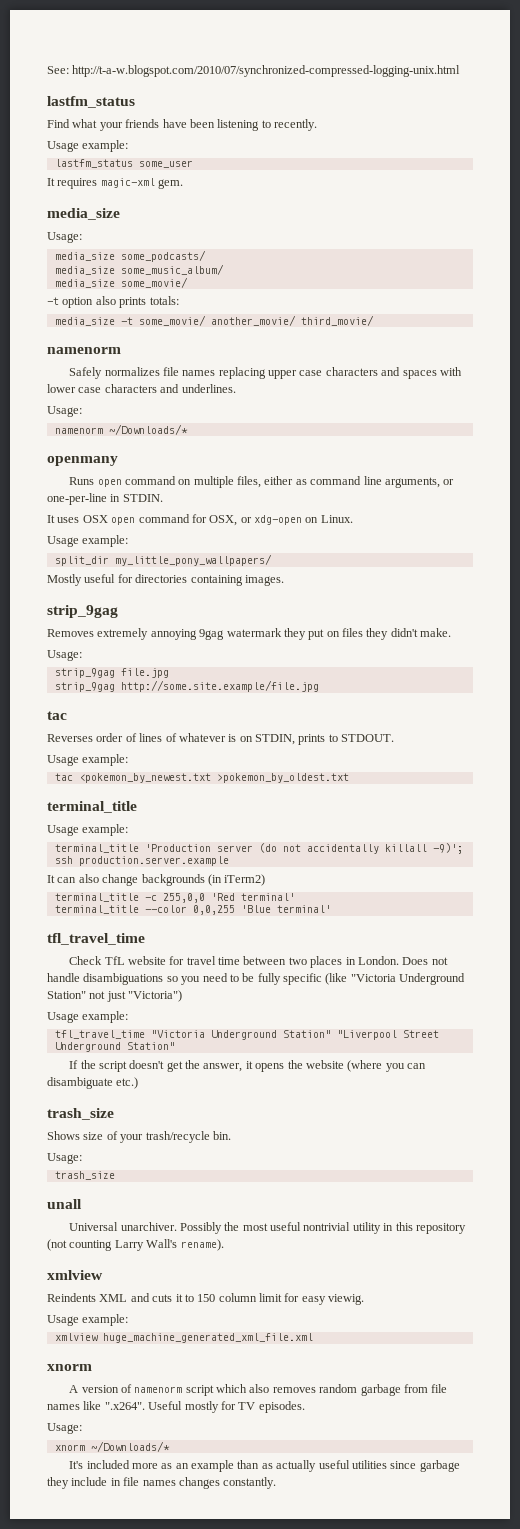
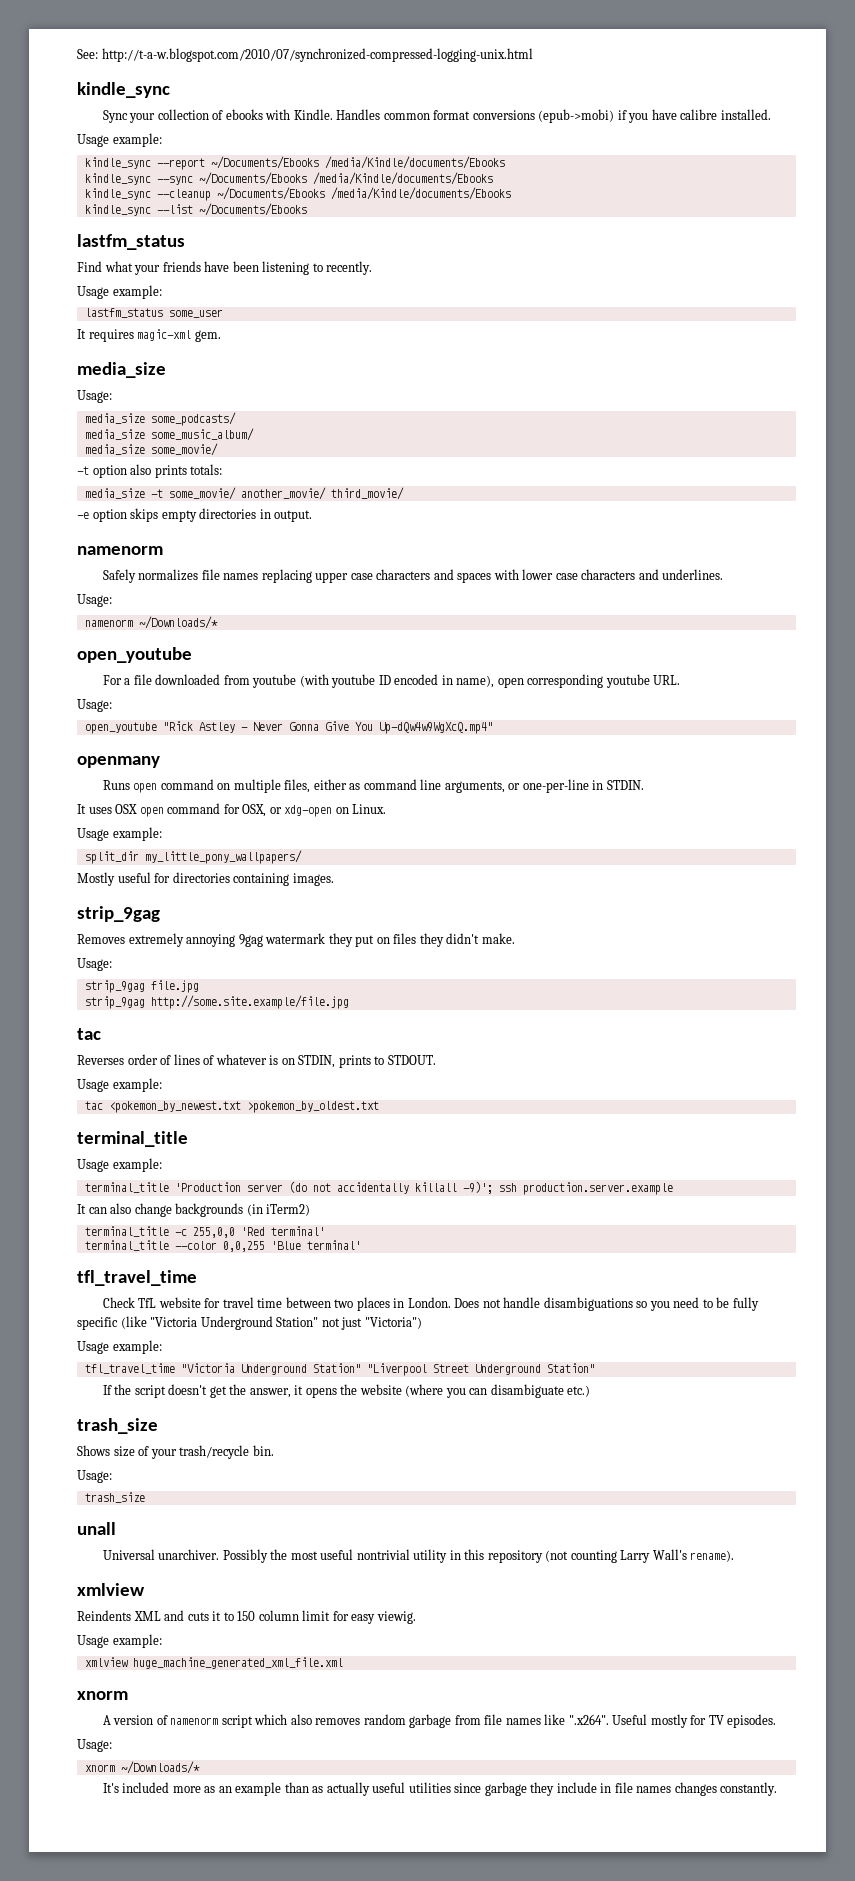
  See: http://t-a-w.blogspot.com/2010/07/synchronized-compressed-logging-unix.html
+ kindle_sync
+ Sync your collection of ebooks with Kindle. Handles common format conversions (epub->mobi) if you have calibre installed.
+ Usage example:
+ kindle_sync --report ~/Documents/Ebooks /media/Kindle/documents/Ebooks
+ kindle_sync --sync ~/Documents/Ebooks /media/Kindle/documents/Ebooks
+ kindle_sync --cleanup ~/Documents/Ebooks /media/Kindle/documents/Ebooks
+ kindle_sync --list ~/Documents/Ebooks
+ -e option skips empty directories in output.
  namenorm ~/Downloads/*
+ open_youtube
+ For a file downloaded from youtube (with youtube ID encoded in name), open corresponding youtube URL.
+ Usage:
+ open_youtube "Rick Astley - Never Gonna Give You Up-dQw4w9WgXcQ.mp4"

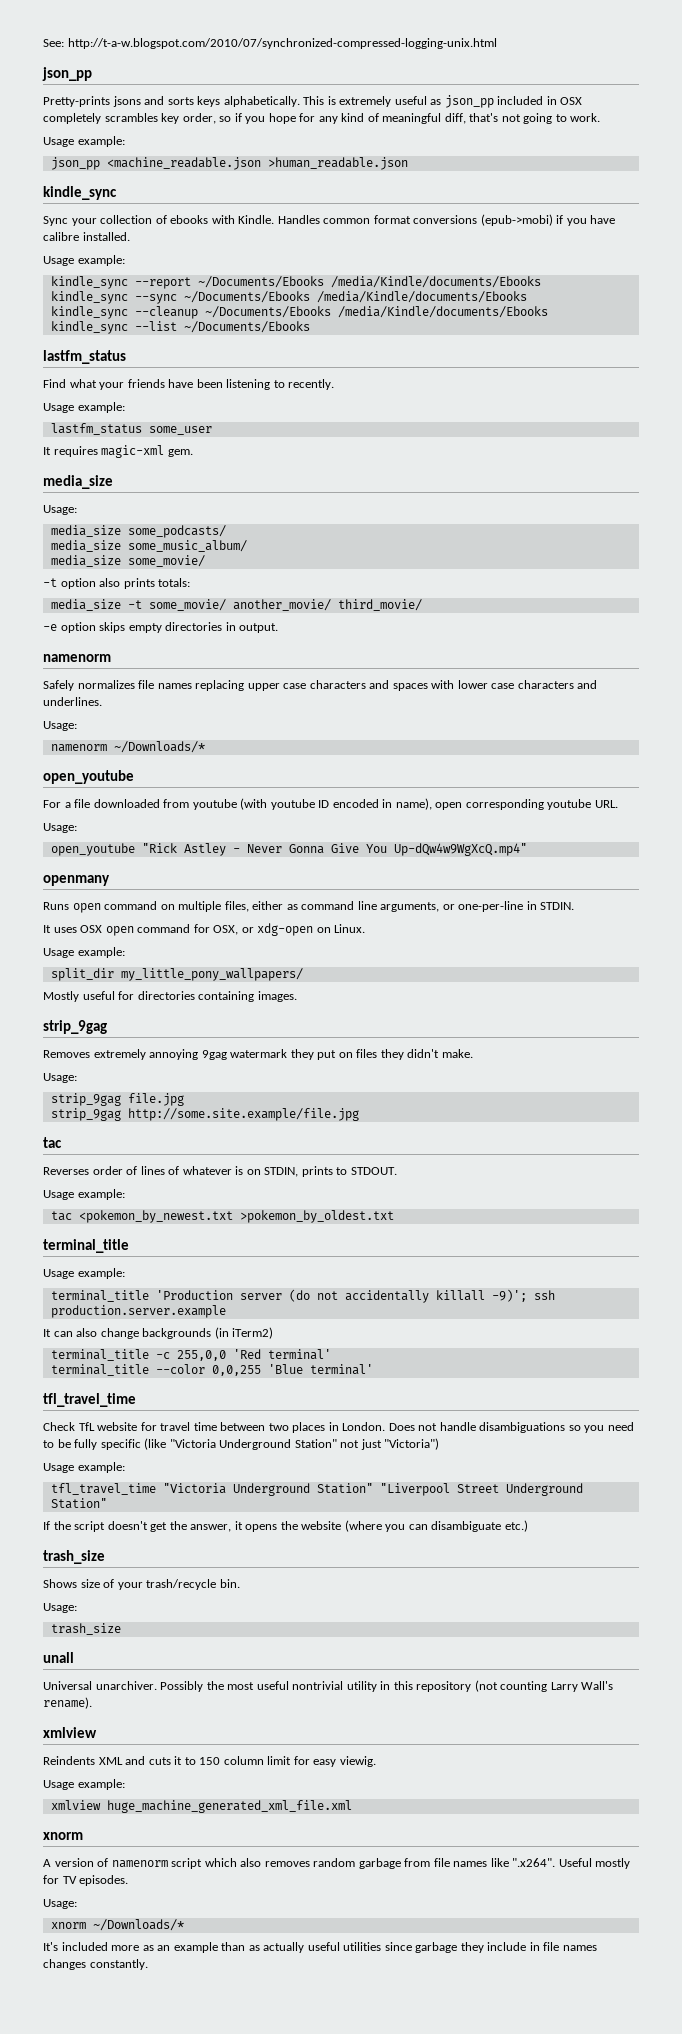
  See: http://t-a-w.blogspot.com/2010/07/synchronized-compressed-logging-unix.html
+ json_pp
+ Pretty-prints jsons and sorts keys alphabetically. This is extremely useful as json_pp included in OSX completely scrambles key order, so if you hope for any kind of meaningful diff, that's not going to work.
+ Usage example:
+ json_pp <machine_readable.json >human_readable.json

